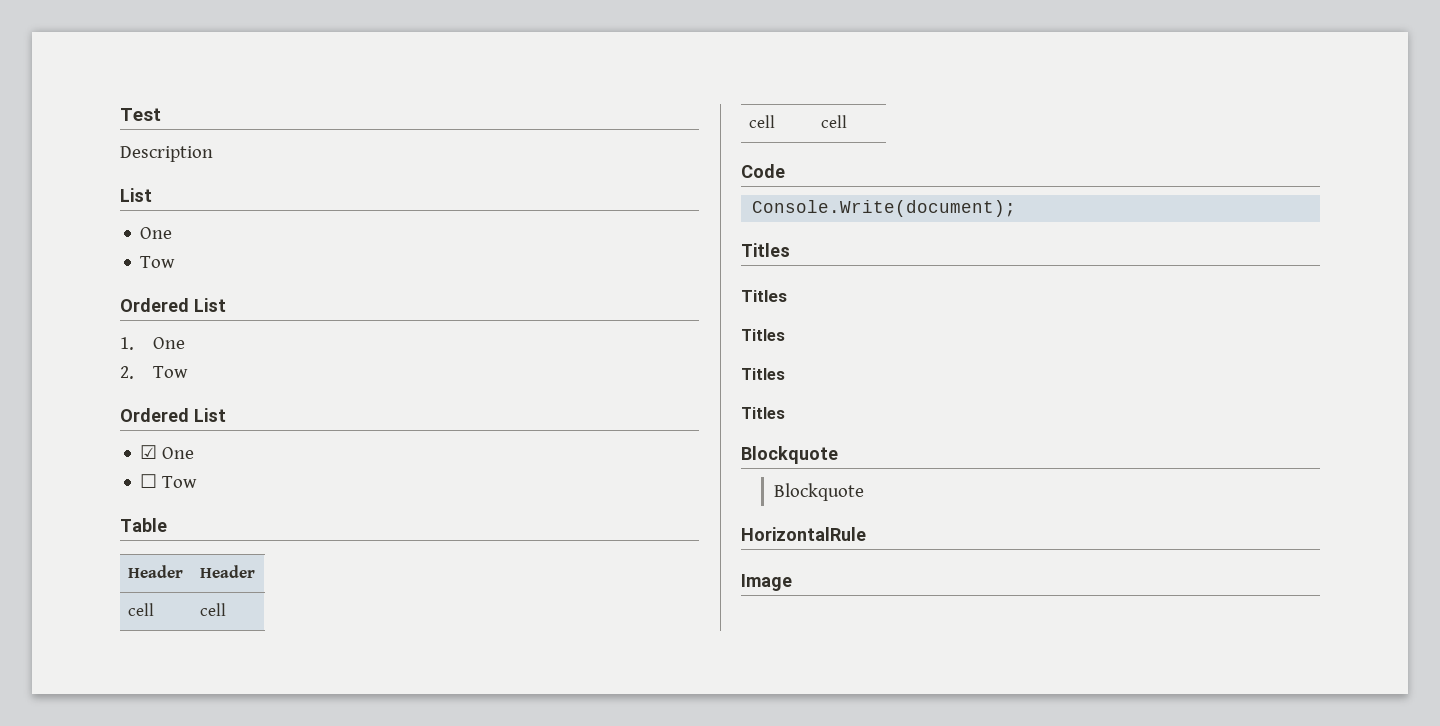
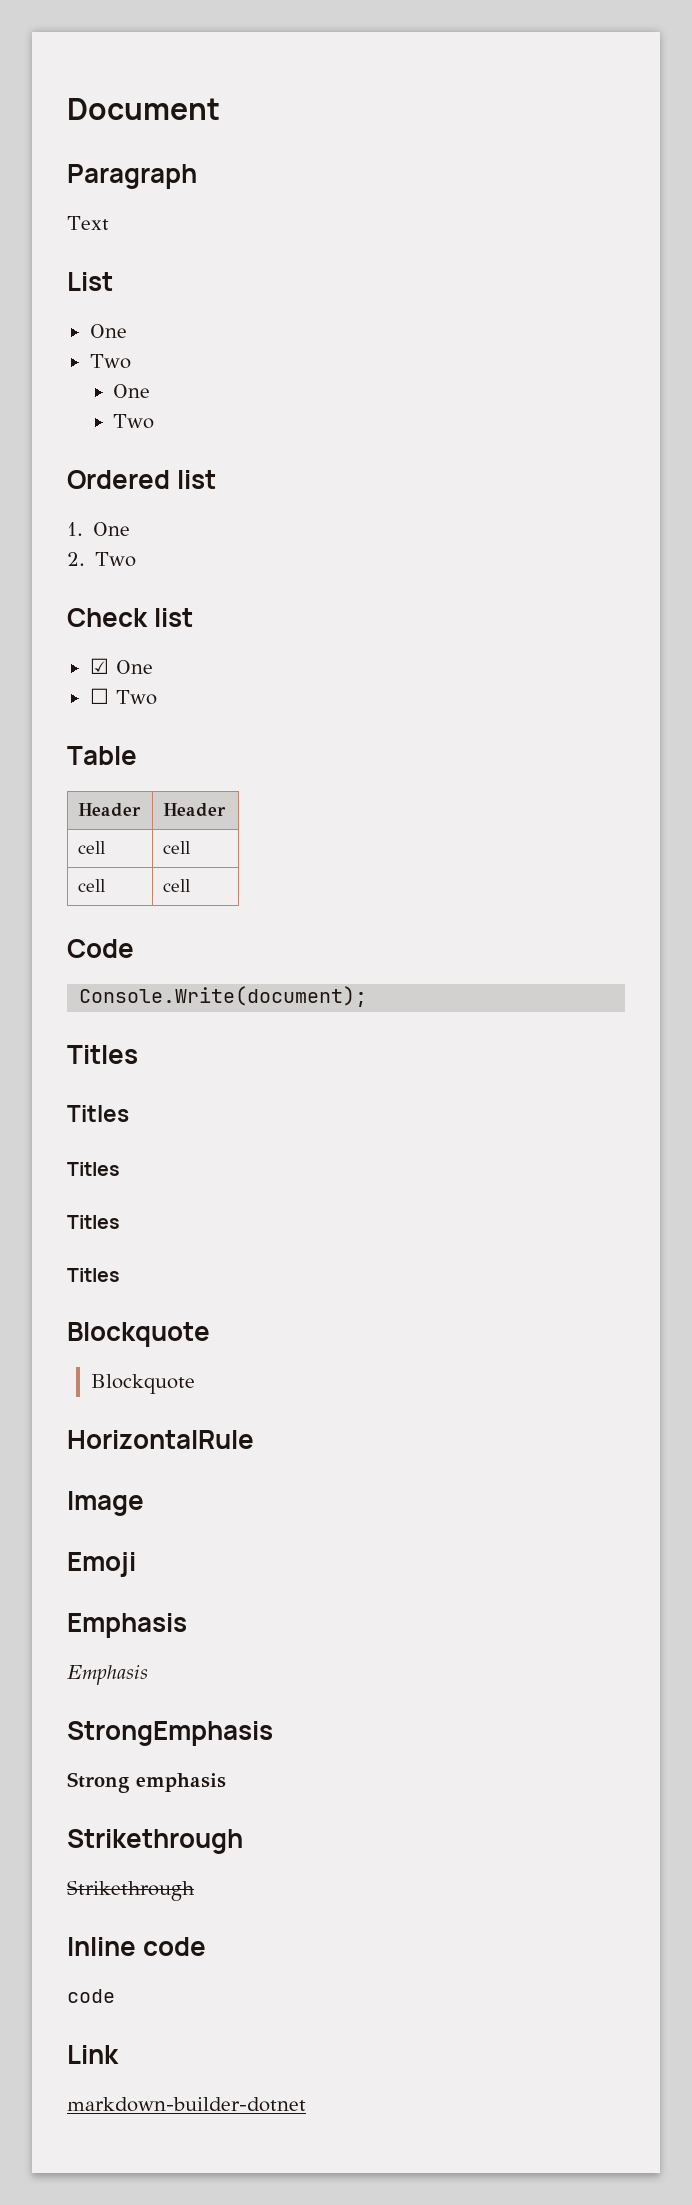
- Test
- Description
+ Document
+ Paragraph
+ Text
  List
  One
- Tow
- Ordered List
+ Two
+ One
+ Two
+ Ordered list
- 2. Tow
- Ordered List
+ 2. Two
+ Check list
- ☐ Tow
+ ☐ Two
+ Emoji
+ Emphasis
+ Emphasis
+ StrongEmphasis
+ Strong emphasis
+ Strikethrough
+ Strikethrough
+ Inline code
+ code
+ Link
+ markdown-builder-dotnet

